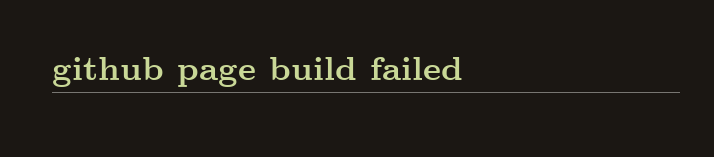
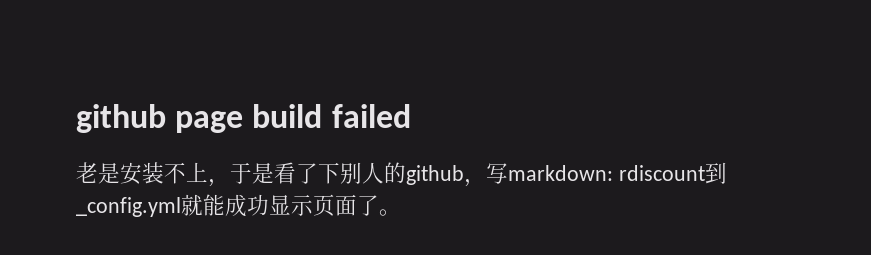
+ 老是安装不上，于是看了下别人的github，写markdown: rdiscount到_config.yml就能成功显示页面了。

